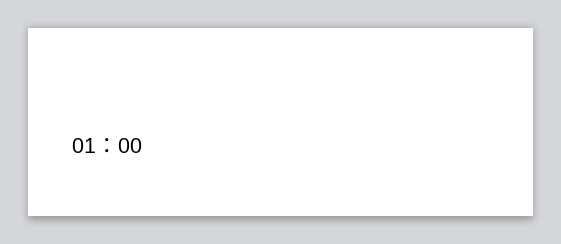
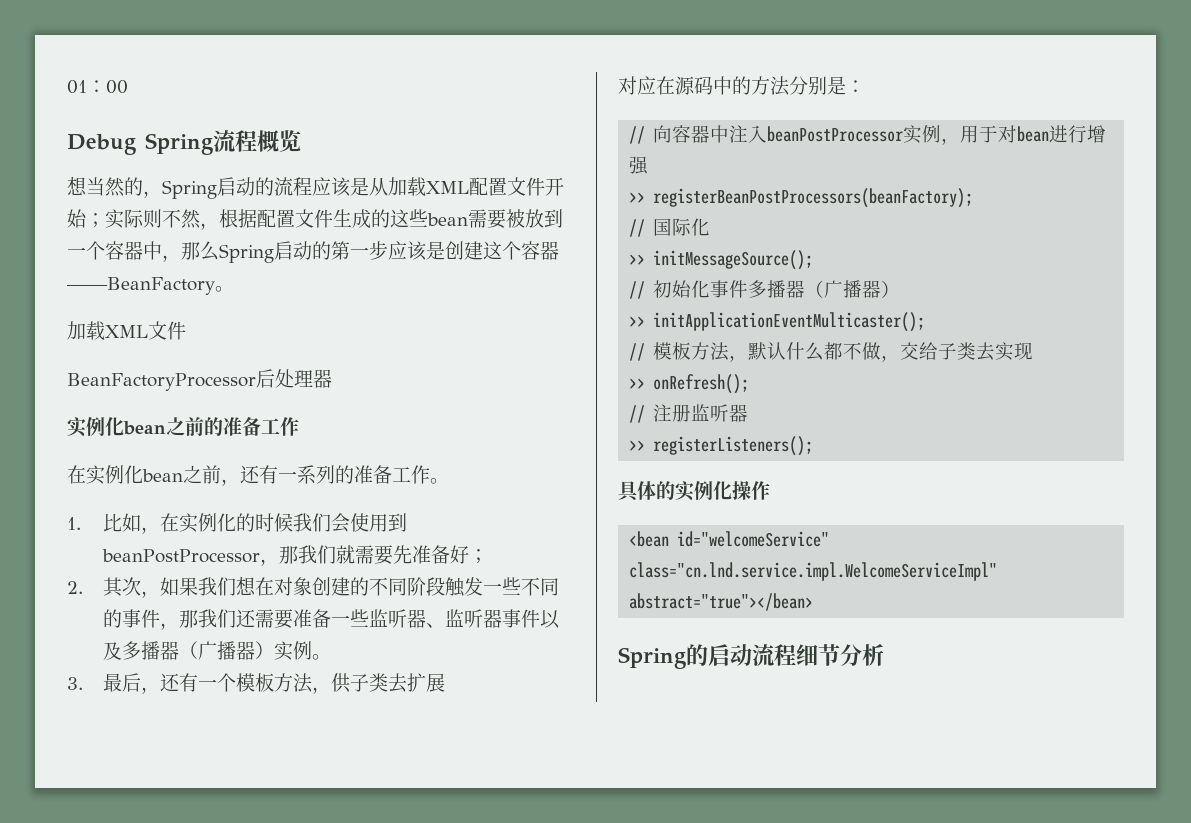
+ Debug Spring流程概览
+ 想当然的，Spring启动的流程应该是从加载XML配置文件开始；实际则不然，根据配置文件生成的这些bean需要被放到一个容器中，那么Spring启动的第一步应该是创建这个容器——BeanFactory。
+ 加载XML文件
+ BeanFactoryProcessor后处理器
+ 实例化bean之前的准备工作
+ 在实例化bean之前，还有一系列的准备工作。
+ 1.比如，在实例化的时候我们会使用到beanPostProcessor，那我们就需要先准备好；
+ 2.其次，如果我们想在对象创建的不同阶段触发一些不同的事件，那我们还需要准备一些监听器、监听器事件以及多播器（广播器）实例。
+ 3.最后，还有一个模板方法，供子类去扩展
+ 对应在源码中的方法分别是：
+ // 向容器中注入beanPostProcessor实例，用于对bean进行增强
+ >> registerBeanPostProcessors(beanFactory);
+ // 国际化
+ >> initMessageSource();
+ // 初始化事件多播器（广播器）
+ >> initApplicationEventMulticaster();
+ // 模板方法，默认什么都不做，交给子类去实现
+ >> onRefresh();
+ // 注册监听器
+ >> registerListeners();
+ 具体的实例化操作
+ <bean id="welcomeService" class="cn.lnd.service.impl.WelcomeServiceImpl" abstract="true"></bean>
+ Spring的启动流程细节分析

